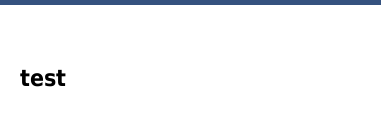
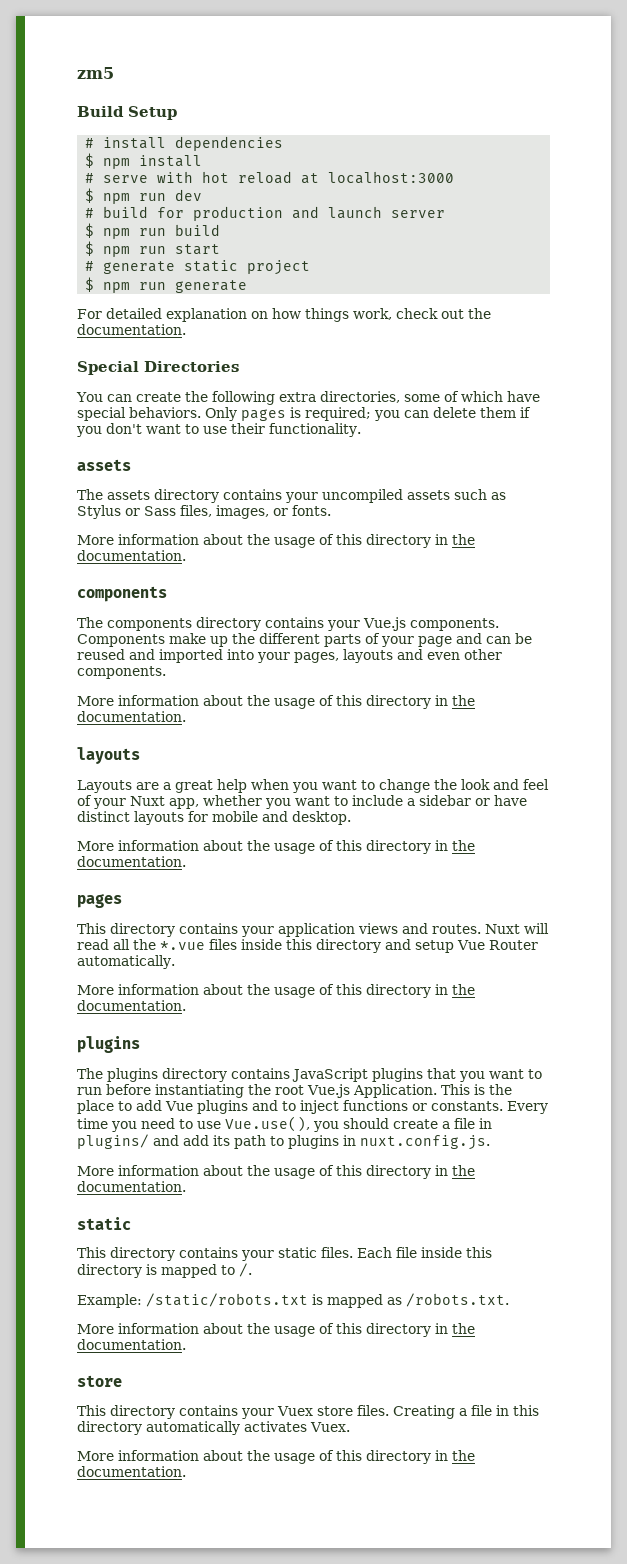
- test
+ zm5
+ Build Setup
+ # install dependencies
+ $ npm install
+ # serve with hot reload at localhost:3000
+ $ npm run dev
+ # build for production and launch server
+ $ npm run build
+ $ npm run start
+ # generate static project
+ $ npm run generate
+ For detailed explanation on how things work, check out the documentation.
+ Special Directories
+ You can create the following extra directories, some of which have special behaviors. Only pages is required; you can delete them if you don't want to use their functionality.
+ assets
+ The assets directory contains your uncompiled assets such as Stylus or Sass files, images, or fonts.
+ More information about the usage of this directory in the documentation.
+ components
+ The components directory contains your Vue.js components. Components make up the different parts of your page and can be reused and imported into your pages, layouts and even other components.
+ More information about the usage of this directory in the documentation.
+ layouts
+ Layouts are a great help when you want to change the look and feel of your Nuxt app, whether you want to include a sidebar or have distinct layouts for mobile and desktop.
+ More information about the usage of this directory in the documentation.
+ pages
+ This directory contains your application views and routes. Nuxt will read all the *.vue files inside this directory and setup Vue Router automatically.
+ More information about the usage of this directory in the documentation.
+ plugins
+ The plugins directory contains JavaScript plugins that you want to run before instantiating the root Vue.js Application. This is the place to add Vue plugins and to inject functions or constants. Every time you need to use Vue.use(), you should create a file in plugins/ and add its path to plugins in nuxt.config.js.
+ More information about the usage of this directory in the documentation.
+ static
+ This directory contains your static files. Each file inside this directory is mapped to /.
+ Example: /static/robots.txt is mapped as /robots.txt.
+ More information about the usage of this directory in the documentation.
+ store
+ This directory contains your Vuex store files. Creating a file in this directory automatically activates Vuex.
+ More information about the usage of this directory in the documentation.

